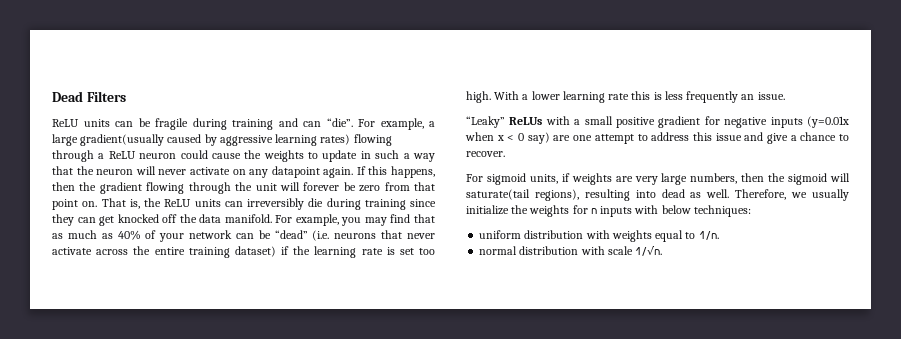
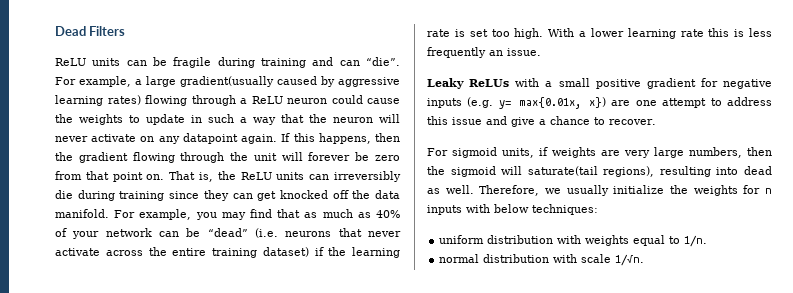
- “Leaky” ReLUs with a small positive gradient for negative inputs (y=0.01x when x < 0 say) are one attempt to address this issue and give a chance to recover.
+ Leaky ReLUs with a small positive gradient for negative inputs (e.g. y= max{0.01x, x}) are one attempt to address this issue and give a chance to recover.

